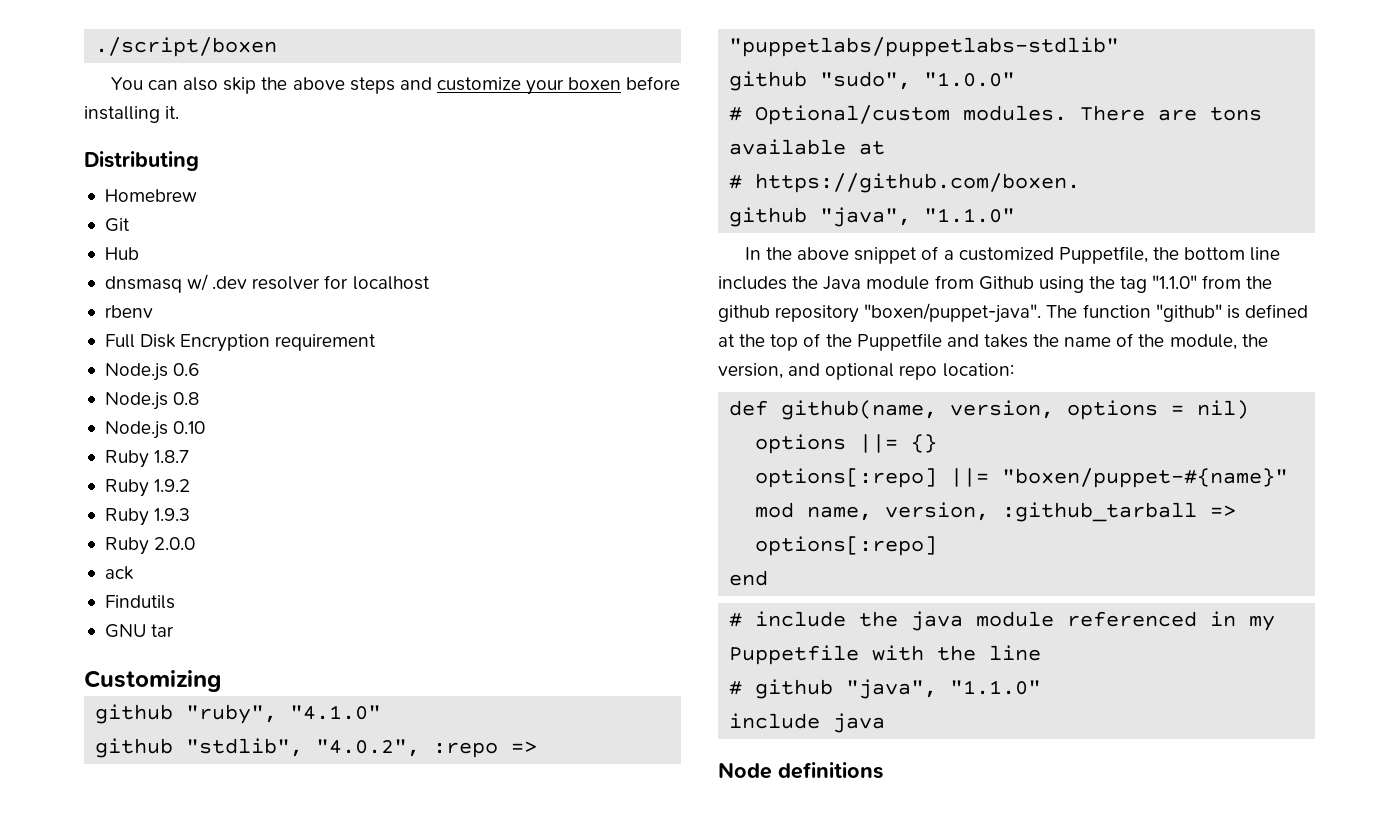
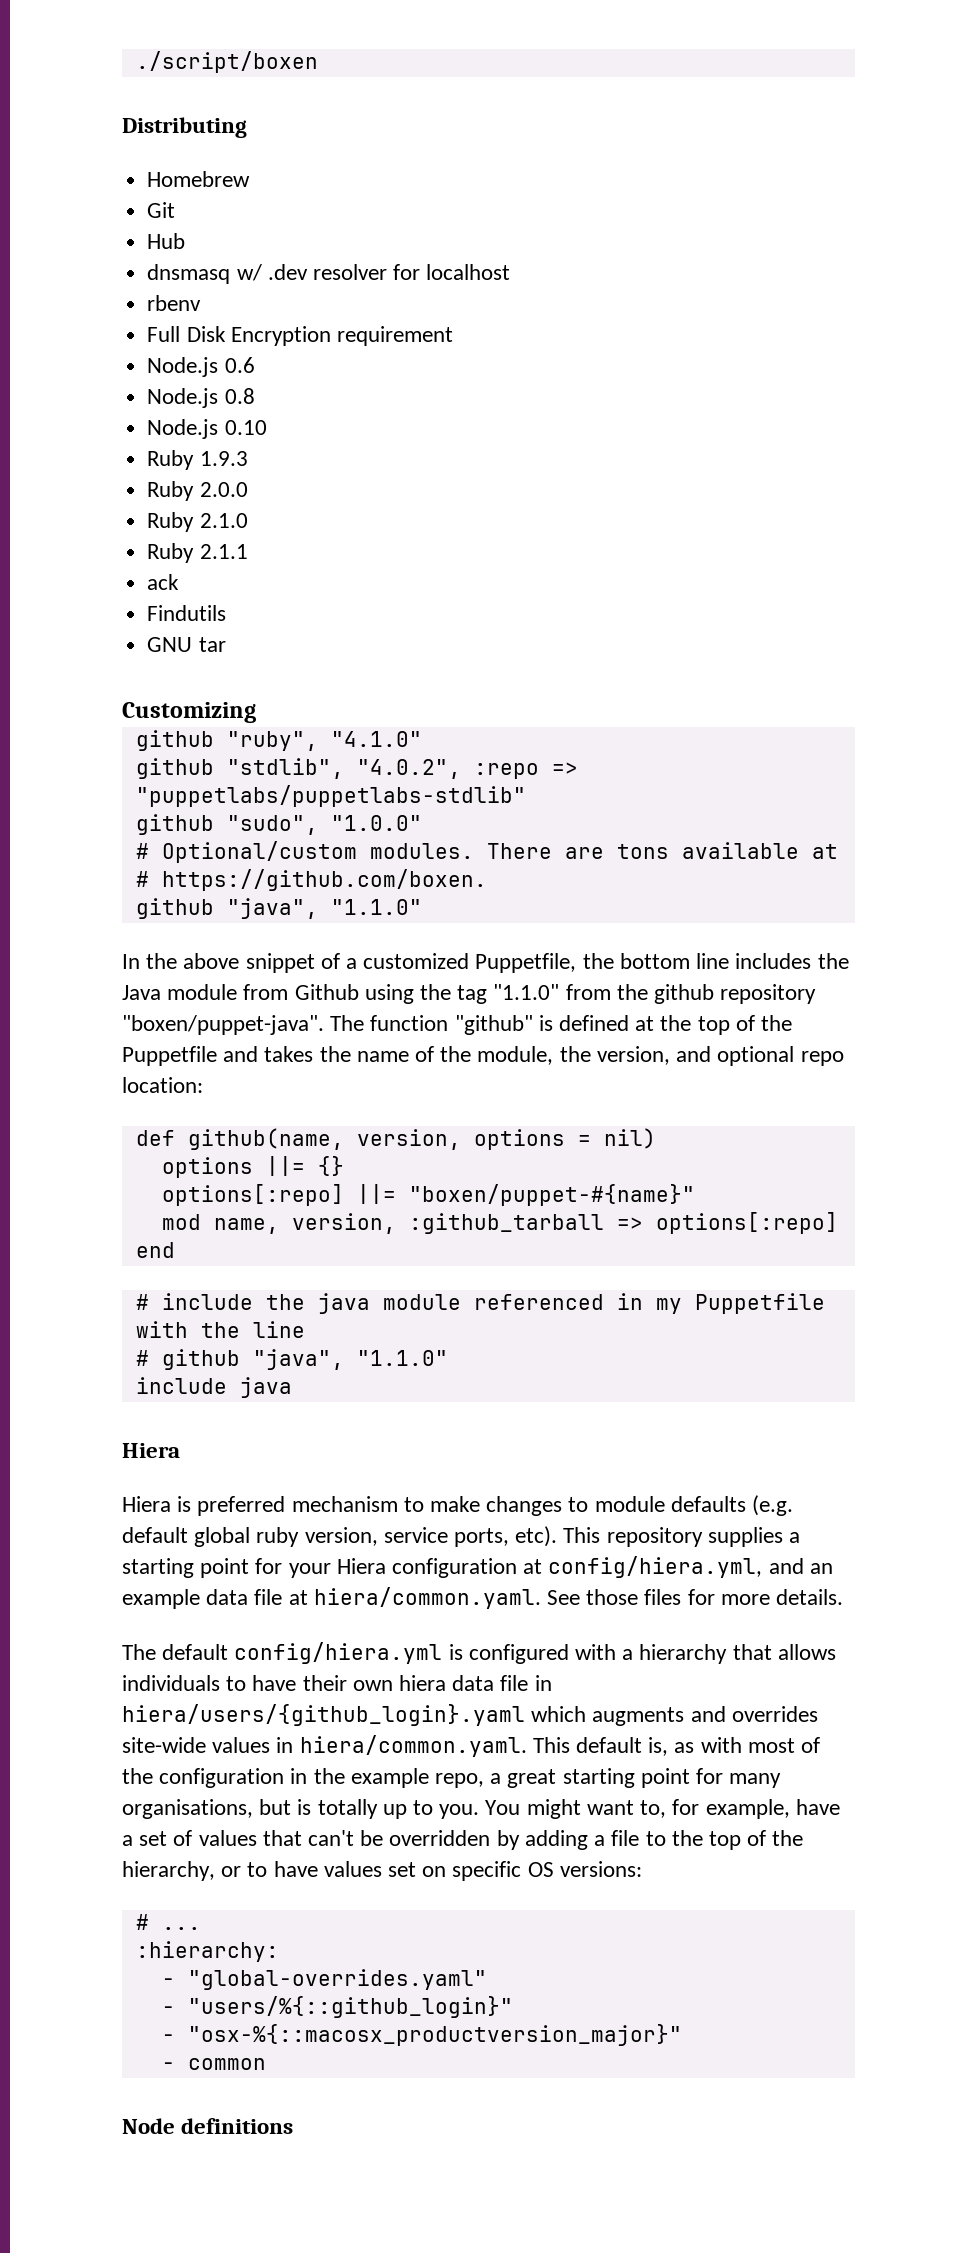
- You can also skip the above steps and customize your boxen before installing it.
- Ruby 1.8.7
- Ruby 1.9.2
+ Ruby 2.1.0
+ Ruby 2.1.1
  include java
+ Hiera
+ Hiera is preferred mechanism to make changes to module defaults (e.g. default global ruby version, service ports, etc). This repository supplies a starting point for your Hiera configuration at config/hiera.yml, and an example data file at hiera/common.yaml. See those files for more details.
+ The default config/hiera.yml is configured with a hierarchy that allows individuals to have their own hiera data file in hiera/users/{github_login}.yaml which augments and overrides site-wide values in hiera/common.yaml. This default is, as with most of the configuration in the example repo, a great starting point for many organisations, but is totally up to you. You might want to, for example, have a set of values that can't be overridden by adding a file to the top of the hierarchy, or to have values set on specific OS versions:
+ # ...
+ :hierarchy:
+ - "global-overrides.yaml"
+ - "users/%{::github_login}"
+ - "osx-%{::macosx_productversion_major}"
+ - common

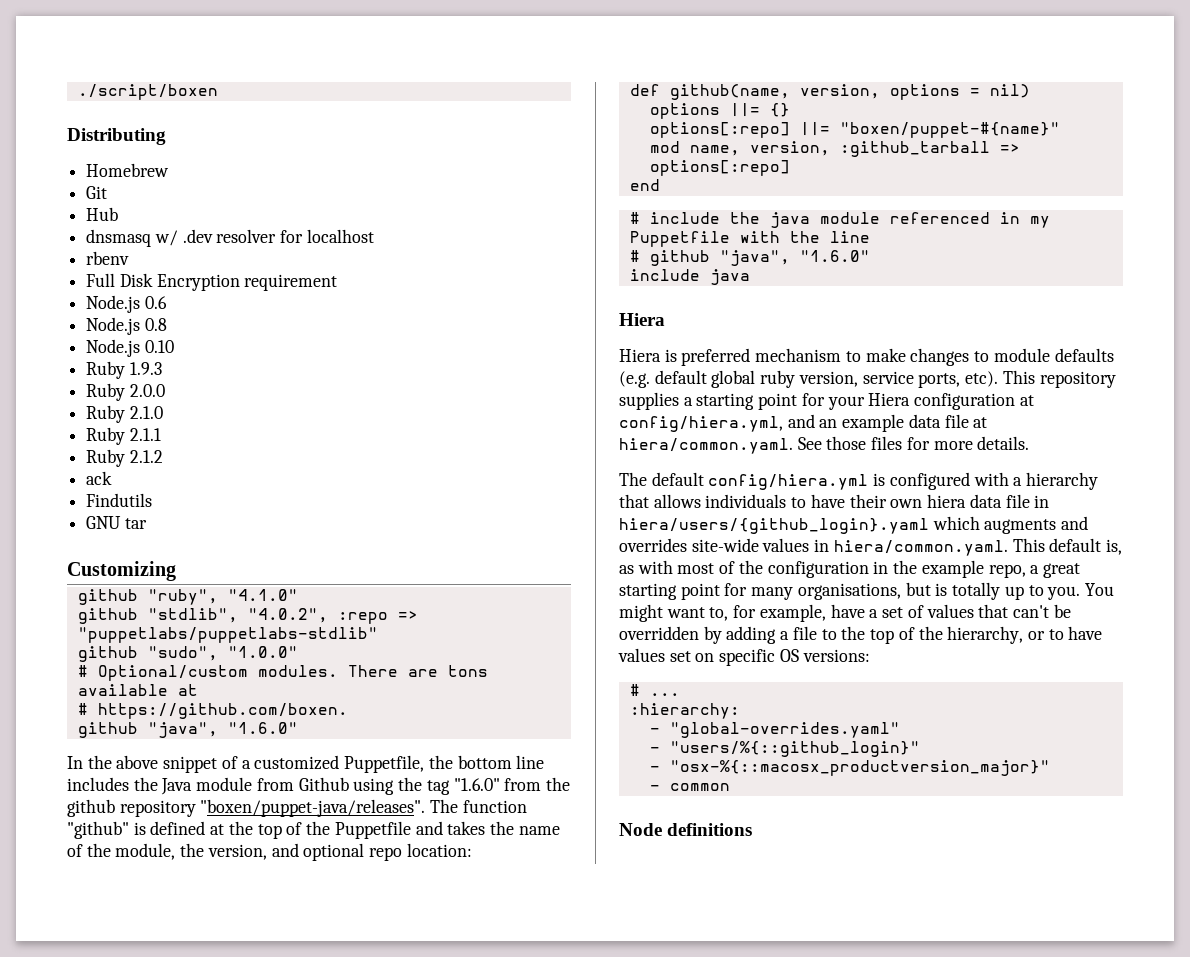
+ Ruby 2.1.2
  # https://github.com/boxen.
- github "java", "1.1.0"
+ github "java", "1.6.0"
- In the above snippet of a customized Puppetfile, the bottom line includes the Java module from Github using the tag "1.1.0" from the github repository "boxen/puppet-java".
+ In the above snippet of a customized Puppetfile, the bottom line includes the Java module from Github using the tag "1.6.0" from the github repository "boxen/puppet-java/releases".
- # github "java", "1.1.0"
+ # github "java", "1.6.0"

